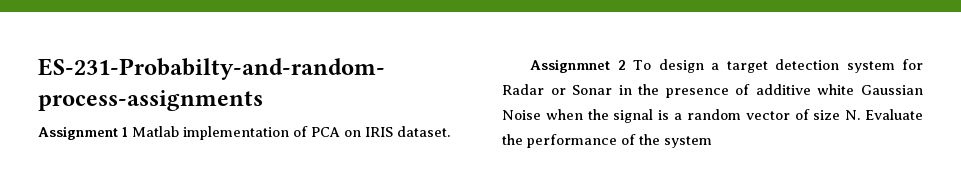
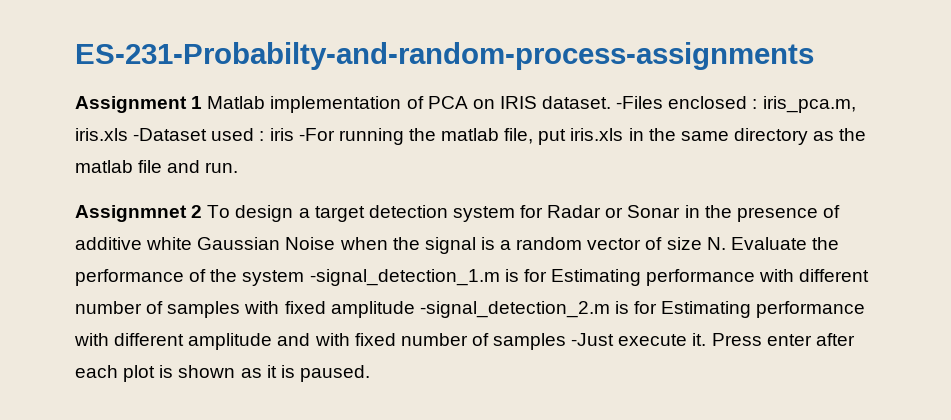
+ -Files enclosed : iris_pca.m, iris.xls -Dataset used : iris -For running the matlab file, put iris.xls in the same directory as the matlab file and run.
- Assignmnet 2 To design a target detection system for Radar or Sonar in the presence of additive white Gaussian Noise when the signal is a random vector of size N. Evaluate the performance of the system
+ Assignmnet 2 To design a target detection system for Radar or Sonar in the presence of additive white Gaussian Noise when the signal is a random vector of size N. Evaluate the performance of the system -signal_detection_1.m is for Estimating performance with different number of samples with fixed amplitude -signal_detection_2.m is for Estimating performance with different amplitude and with fixed number of samples -Just execute it. Press enter after each plot is shown as it is paused.

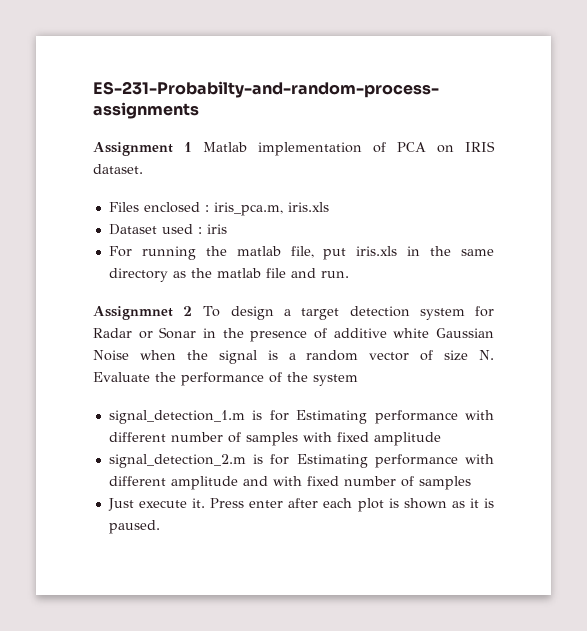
- Assignment 1 Matlab implementation of PCA on IRIS dataset. -Files enclosed : iris_pca.m, iris.xls -Dataset used : iris -For running the matlab file, put iris.xls in the same directory as the matlab file and run.
+ Assignment 1 Matlab implementation of PCA on IRIS dataset.
+ Files enclosed : iris_pca.m, iris.xls
+ Dataset used : iris
+ For running the matlab file, put iris.xls in the same directory as the matlab file and run.
- Assignmnet 2 To design a target detection system for Radar or Sonar in the presence of additive white Gaussian Noise when the signal is a random vector of size N. Evaluate the performance of the system -signal_detection_1.m is for Estimating performance with different number of samples with fixed amplitude -signal_detection_2.m is for Estimating performance with different amplitude and with fixed number of samples -Just execute it.
+ Assignmnet 2 To design a target detection system for Radar or Sonar in the presence of additive white Gaussian Noise when the signal is a random vector of size N. Evaluate the performance of the system
+ signal_detection_1.m is for Estimating performance with different number of samples with fixed amplitude
+ signal_detection_2.m is for Estimating performance with different amplitude and with fixed number of samples
+ Just execute it.

